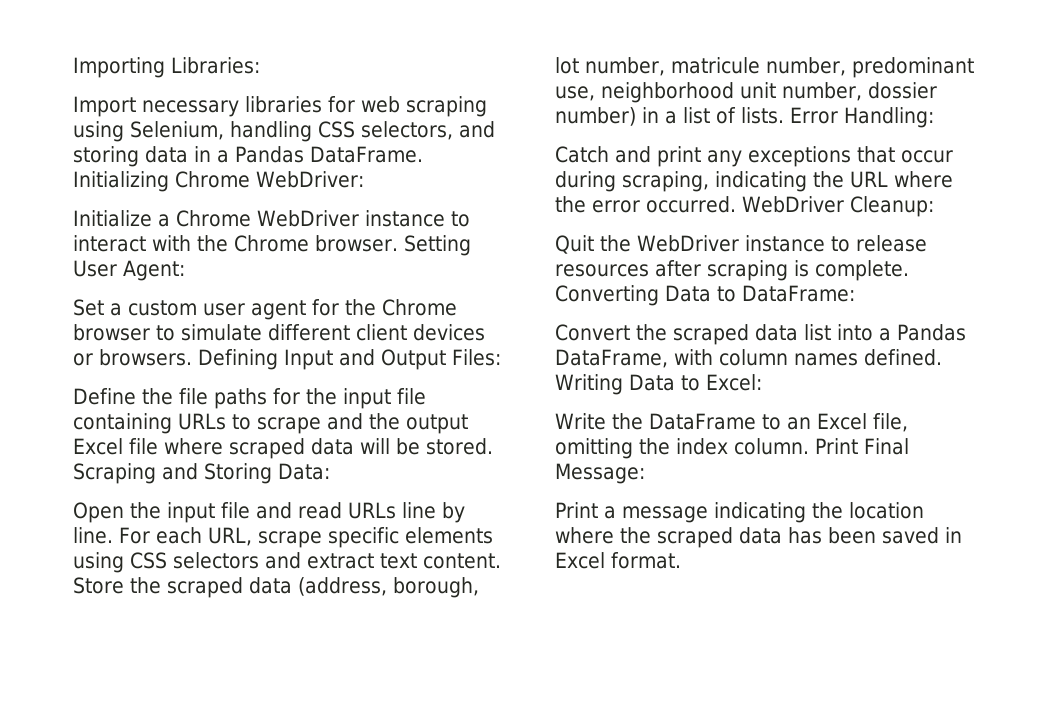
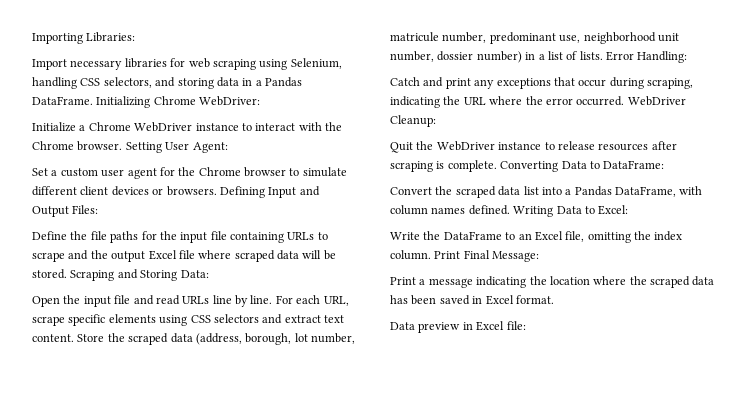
+ Data preview in Excel file:

